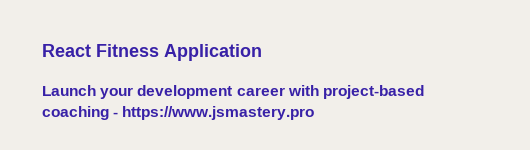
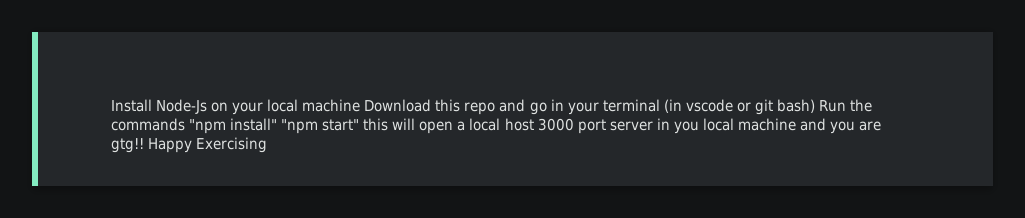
- React Fitness Application
- Launch your development career with project-based coaching - https://www.jsmastery.pro
+ Install Node-Js on your local machine Download this repo and go in your terminal (in vscode or git bash) Run the commands "npm install" "npm start" this will open a local host 3000 port server in you local machine and you are gtg!! Happy Exercising

